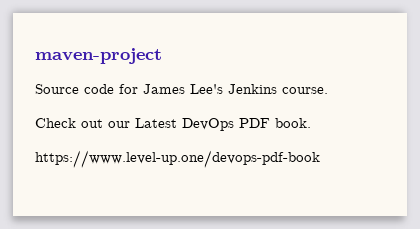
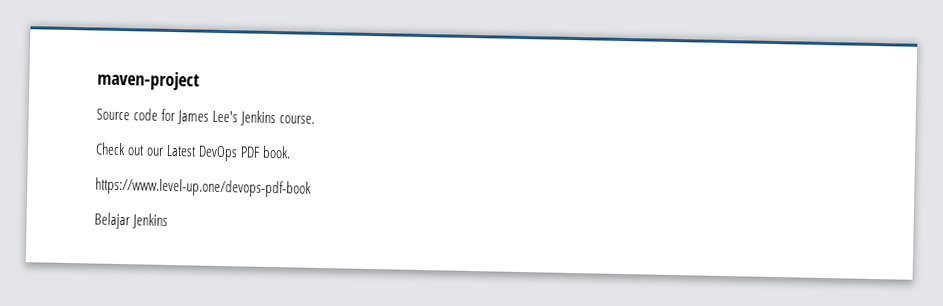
+ Belajar Jenkins

